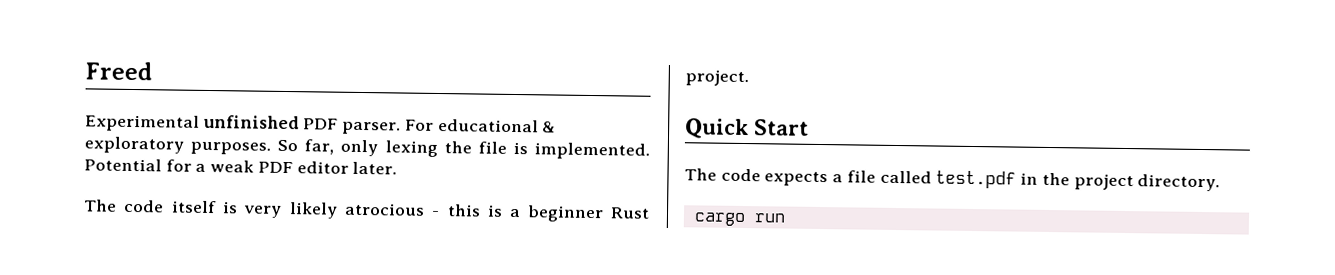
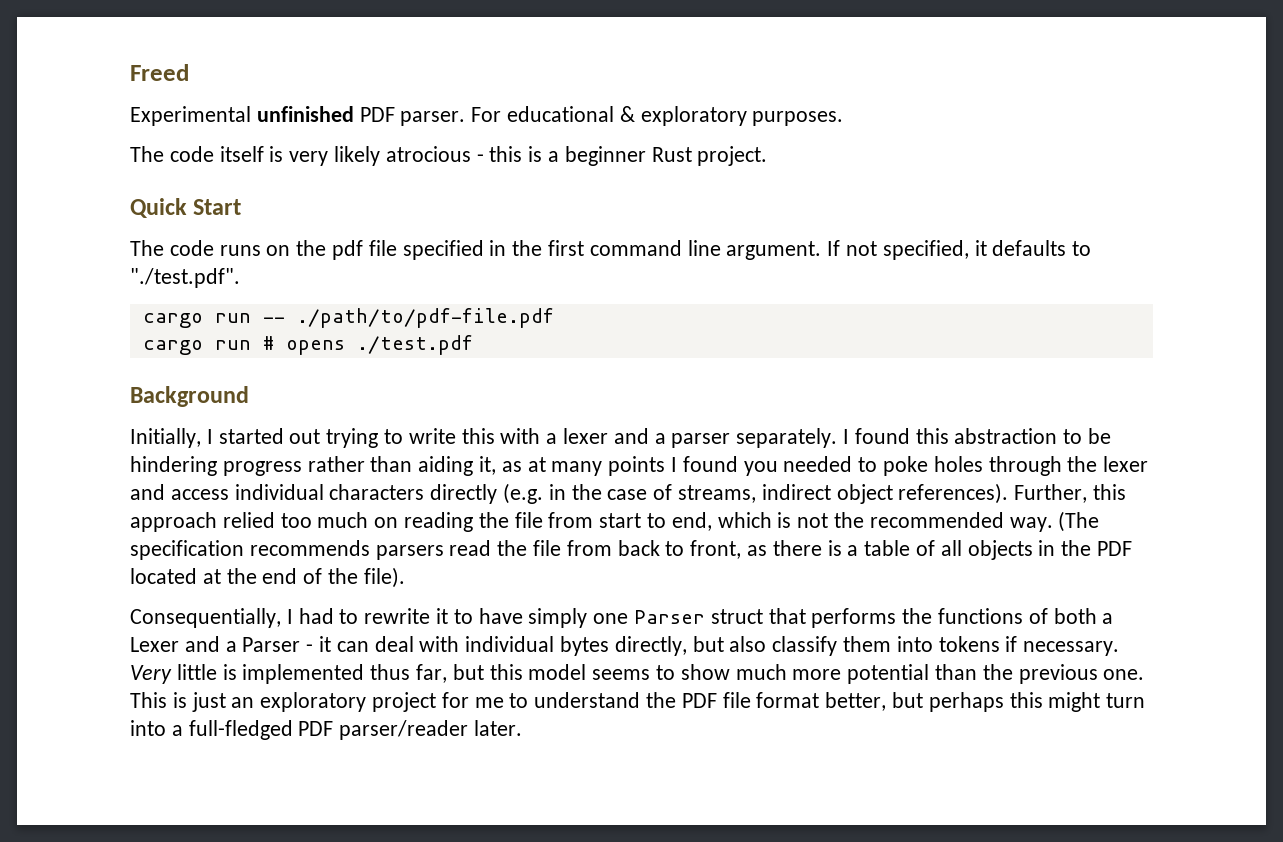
- So far, only lexing the file is implemented. Potential for a weak PDF editor later.
- The code expects a file called test.pdf in the project directory.
- cargo run
+ The code runs on the pdf file specified in the first command line argument. If not specified, it defaults to "./test.pdf".
+ cargo run -- ./path/to/pdf-file.pdf
+ cargo run # opens ./test.pdf
+ Background
+ Initially, I started out trying to write this with a lexer and a parser separately. I found this abstraction to be hindering progress rather than aiding it, as at many points I found you needed to poke holes through the lexer and access individual characters directly (e.g. in the case of streams, indirect object references). Further, this approach relied too much on reading the file from start to end, which is not the recommended way. (The specification recommends parsers read the file from back to front, as there is a table of all objects in the PDF located at the end of the file).
+ Consequentially, I had to rewrite it to have simply one Parser struct that performs the functions of both a Lexer and a Parser - it can deal with individual bytes directly, but also classify them into tokens if necessary. Very little is implemented thus far, but this model seems to show much more potential than the previous one. This is just an exploratory project for me to understand the PDF file format better, but perhaps this might turn into a full-fledged PDF parser/reader later.

